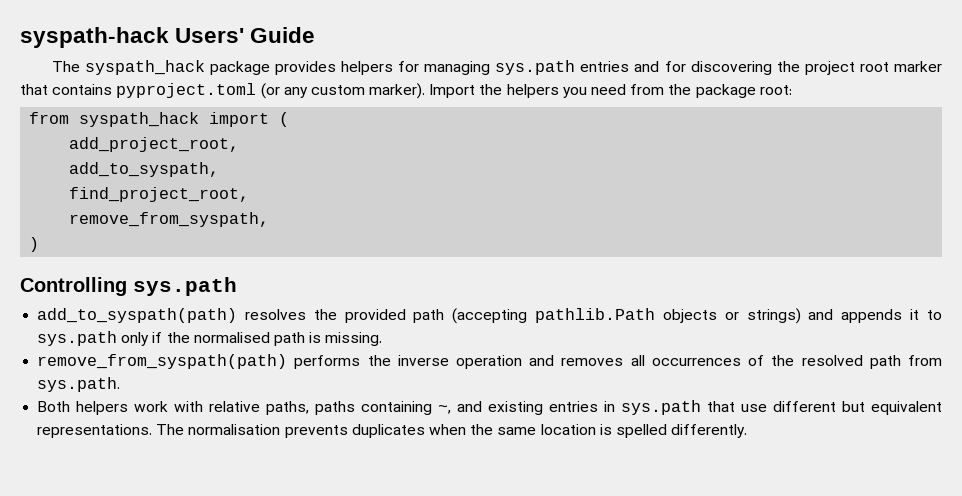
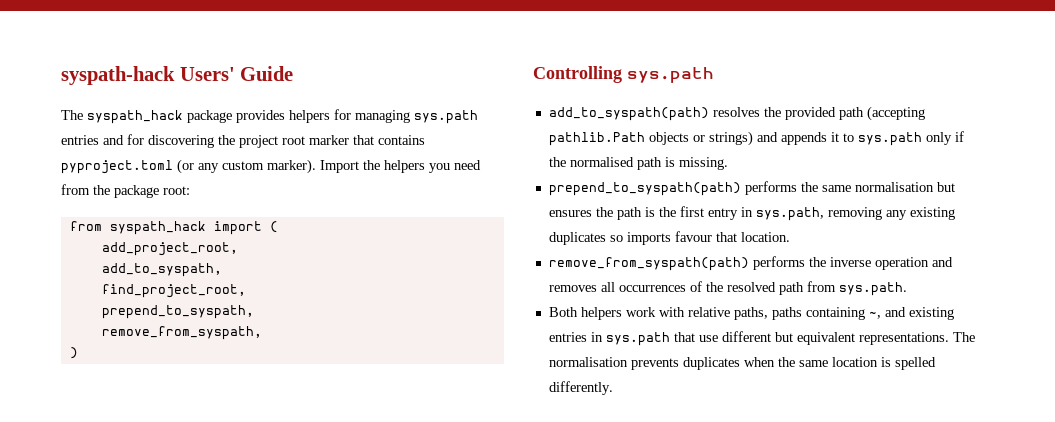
+ prepend_to_syspath,
+ prepend_to_syspath(path) performs the same normalisation but ensures the path is the first entry in sys.path, removing any existing duplicates so imports favour that location.

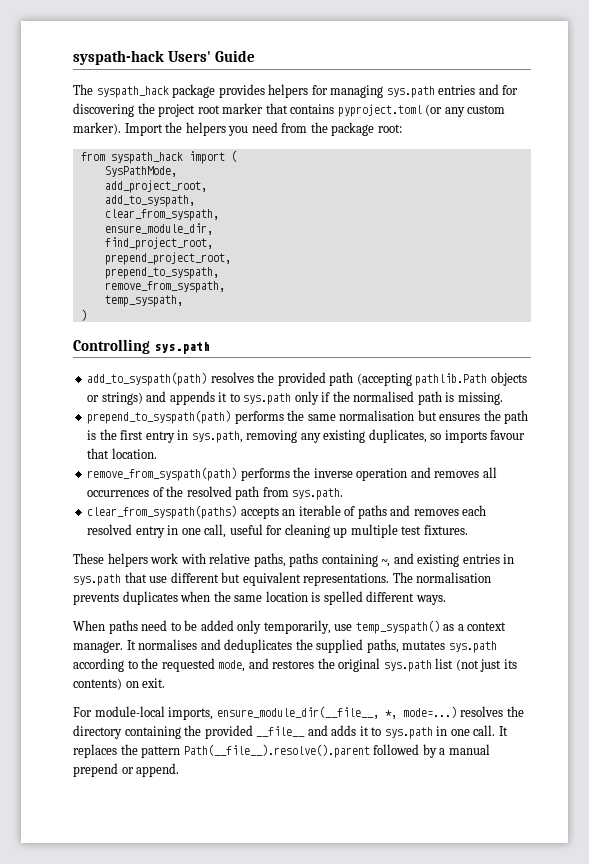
+ SysPathMode,
+ clear_from_syspath,
+ ensure_module_dir,
+ prepend_project_root,
+ temp_syspath,
- prepend_to_syspath(path) performs the same normalisation but ensures the path is the first entry in sys.path, removing any existing duplicates so imports favour that location.
+ prepend_to_syspath(path) performs the same normalisation but ensures the path is the first entry in sys.path, removing any existing duplicates, so imports favour that location.
- Both helpers work with relative paths, paths containing ~, and existing entries in sys.path that use different but equivalent representations.
+ clear_from_syspath(paths) accepts an iterable of paths and removes each resolved entry in one call, useful for cleaning up multiple test fixtures.
+ These helpers work with relative paths, paths containing ~, and existing entries in sys.path that use different but equivalent representations.
- The normalisation prevents duplicates when the same location is spelled differently.
+ The normalisation prevents duplicates when the same location is spelled different ways.
+ When paths need to be added only temporarily, use temp_syspath() as a context manager. It normalises and deduplicates the supplied paths, mutates sys.path according to the requested mode, and restores the original sys.path list (not just its contents) on exit.
+ For module-local imports, ensure_module_dir(__file__, *, mode=...) resolves the directory containing the provided __file__ and adds it to sys.path in one call. It replaces the pattern Path(__file__).resolve().parent followed by a manual prepend or append.

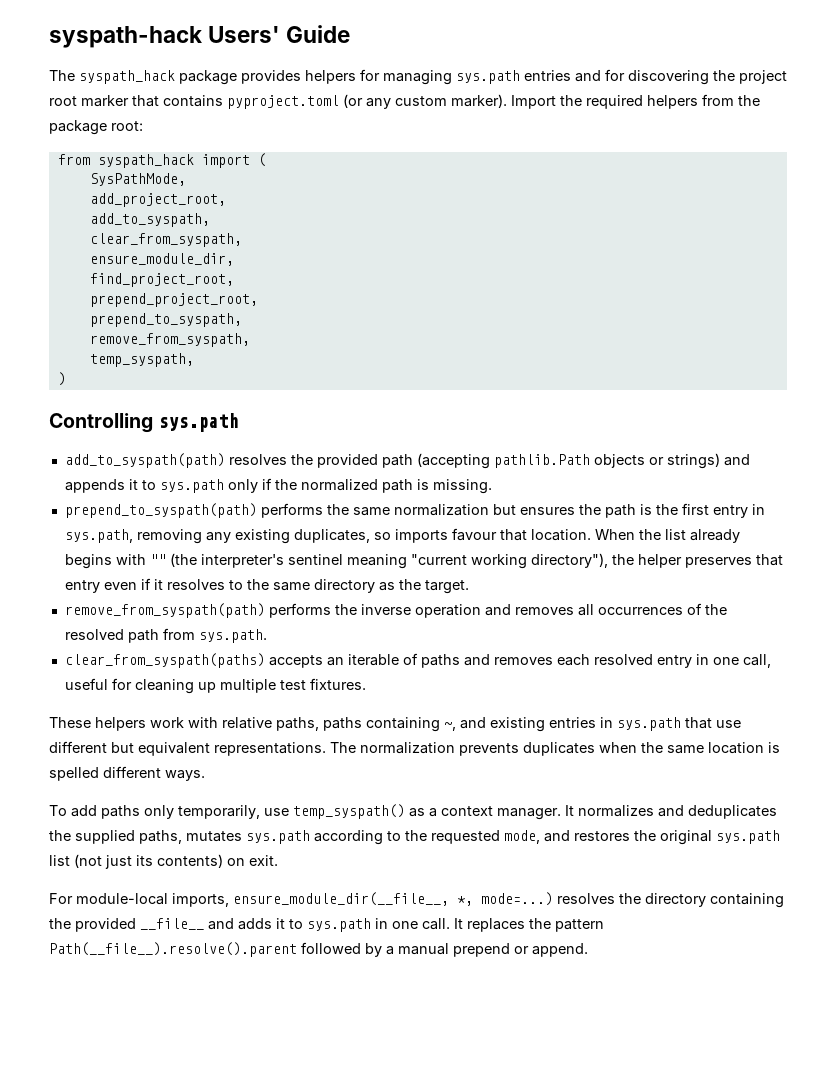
- Import the helpers you need from the package root:
+ Import the required helpers from the package root:
- add_to_syspath(path) resolves the provided path (accepting pathlib.Path objects or strings) and appends it to sys.path only if the normalised path is missing.
+ add_to_syspath(path) resolves the provided path (accepting pathlib.Path objects or strings) and appends it to sys.path only if the normalized path is missing.
- prepend_to_syspath(path) performs the same normalisation but ensures the path is the first entry in sys.path, removing any existing duplicates, so imports favour that location.
+ prepend_to_syspath(path) performs the same normalization but ensures the path is the first entry in sys.path, removing any existing duplicates, so imports favour that location. When the list already begins with "" (the interpreter's sentinel meaning "current working directory"), the helper preserves that entry even if it resolves to the same directory as the target.
- The normalisation prevents duplicates when the same location is spelled different ways.
+ The normalization prevents duplicates when the same location is spelled different ways.
- When paths need to be added only temporarily, use temp_syspath() as a context manager.
+ To add paths only temporarily, use temp_syspath() as a context manager.
- It normalises and deduplicates the supplied paths, mutates sys.path according to the requested mode, and restores the original sys.path list (not just its contents) on exit.
+ It normalizes and deduplicates the supplied paths, mutates sys.path according to the requested mode, and restores the original sys.path list (not just its contents) on exit.

